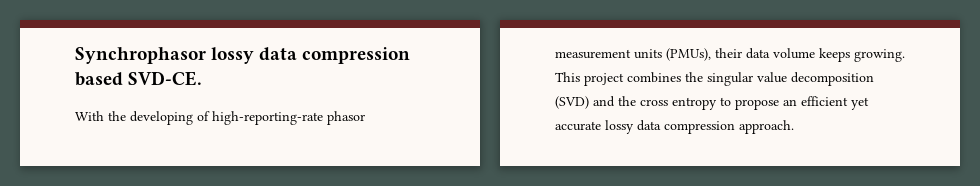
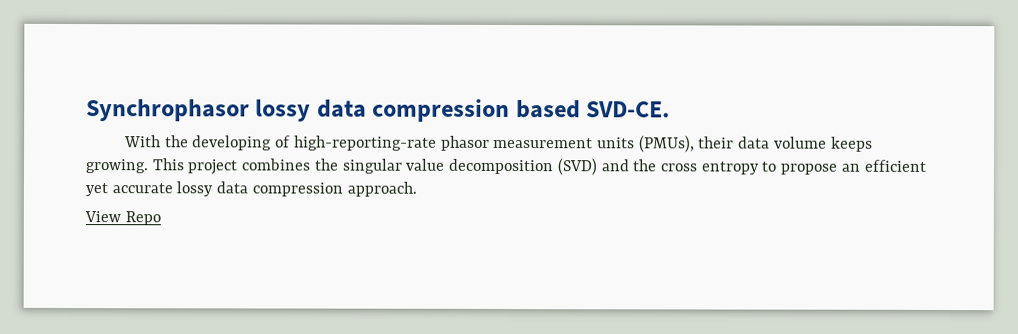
+ View Repo

